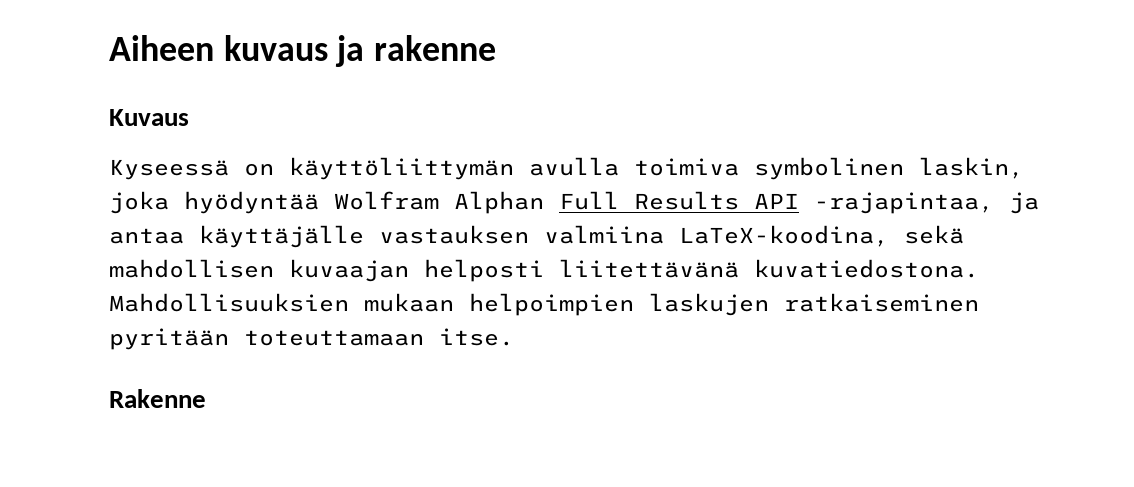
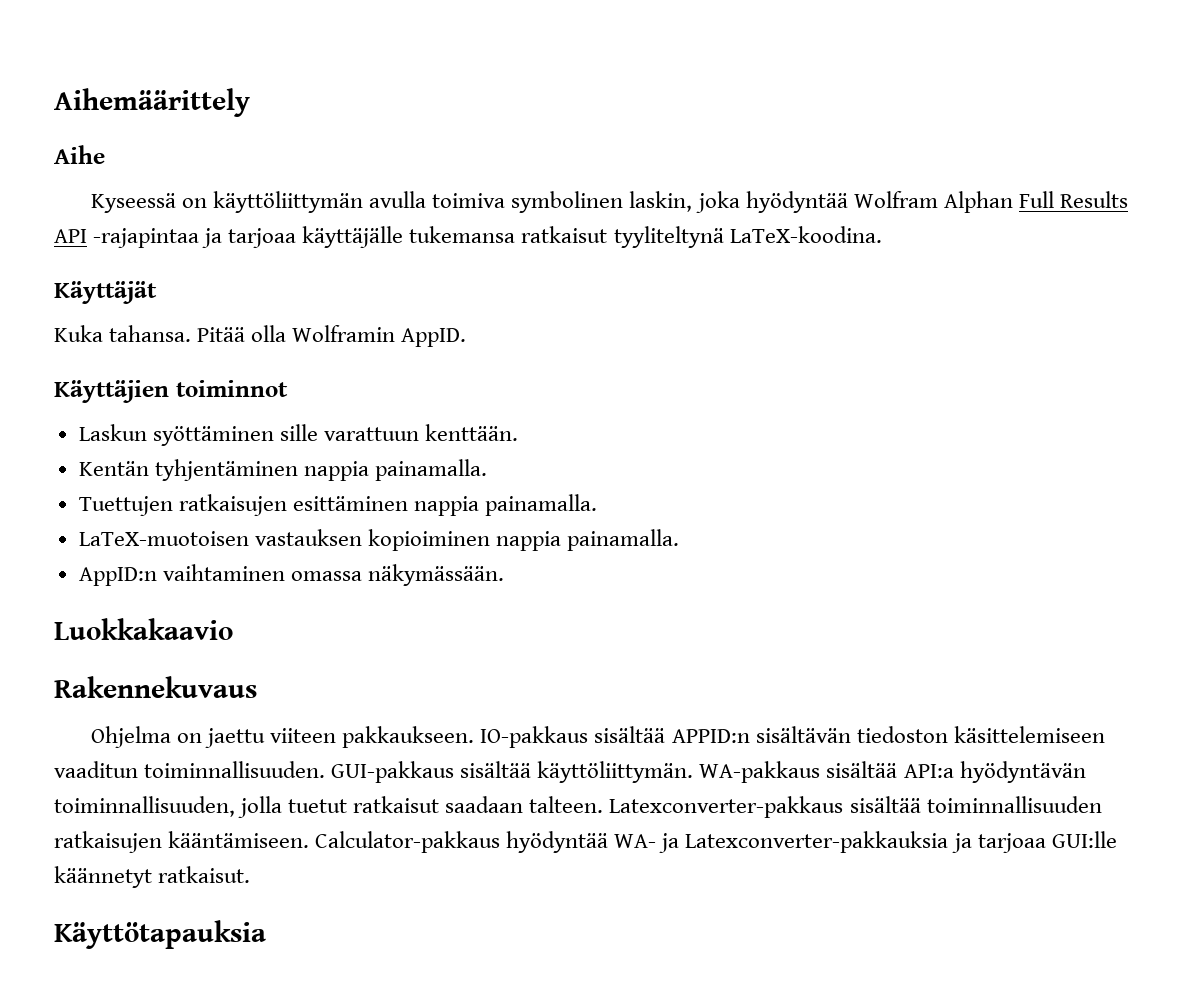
- Aiheen kuvaus ja rakenne
- Kuvaus
+ Aihemäärittely
+ Aihe
- Kyseessä on käyttöliittymän avulla toimiva symbolinen laskin, joka hyödyntää Wolfram Alphan Full Results API -rajapintaa, ja antaa käyttäjälle vastauksen valmiina LaTeX-koodina, sekä mahdollisen kuvaajan helposti liitettävänä kuvatiedostona. Mahdollisuuksien mukaan helpoimpien laskujen ratkaiseminen pyritään toteuttamaan itse.
- Rakenne
+ Kyseessä on käyttöliittymän avulla toimiva symbolinen laskin, joka hyödyntää Wolfram Alphan Full Results API -rajapintaa ja tarjoaa käyttäjälle tukemansa ratkaisut tyyliteltynä LaTeX-koodina.
+ Käyttäjät
+ Kuka tahansa. Pitää olla Wolframin AppID.
+ Käyttäjien toiminnot
+ Laskun syöttäminen sille varattuun kenttään.
+ Kentän tyhjentäminen nappia painamalla.
+ Tuettujen ratkaisujen esittäminen nappia painamalla.
+ LaTeX-muotoisen vastauksen kopioiminen nappia painamalla.
+ AppID:n vaihtaminen omassa näkymässään.
+ Luokkakaavio
+ Rakennekuvaus
+ Ohjelma on jaettu viiteen pakkaukseen. IO-pakkaus sisältää APPID:n sisältävän tiedoston käsittelemiseen vaaditun toiminnallisuuden. GUI-pakkaus sisältää käyttöliittymän. WA-pakkaus sisältää API:a hyödyntävän toiminnallisuuden, jolla tuetut ratkaisut saadaan talteen. Latexconverter-pakkaus sisältää toiminnallisuuden ratkaisujen kääntämiseen. Calculator-pakkaus hyödyntää WA- ja Latexconverter-pakkauksia ja tarjoaa GUI:lle käännetyt ratkaisut.
+ Käyttötapauksia

